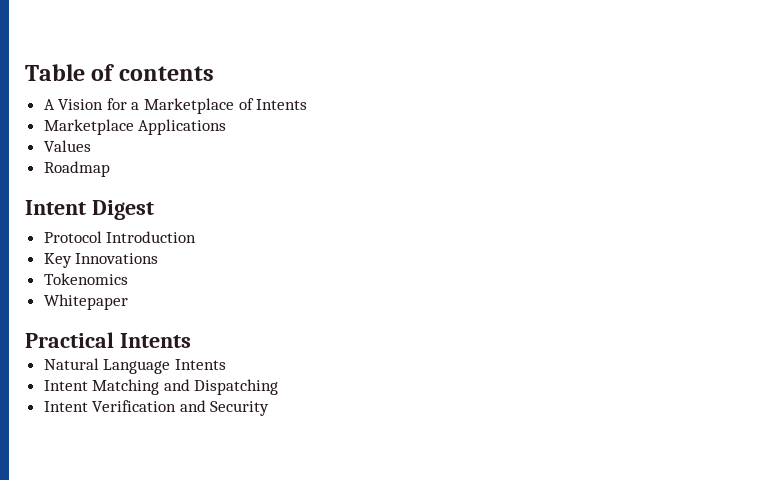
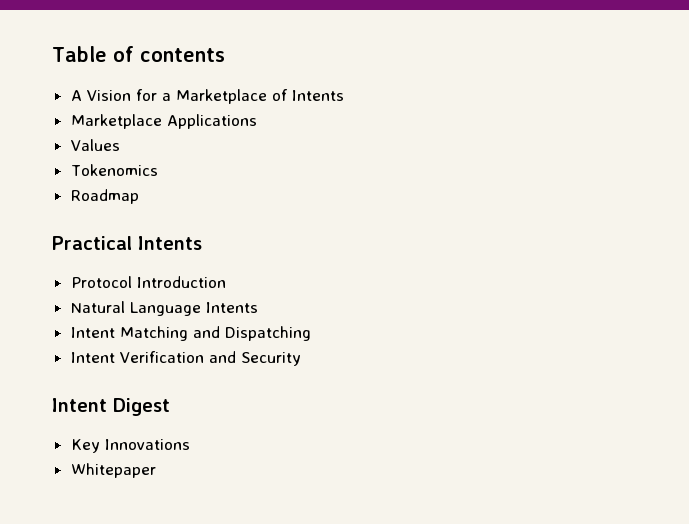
+ Tokenomics
- Intent Digest
+ Practical Intents
- Key Innovations
- Tokenomics
- Whitepaper
- Practical Intents
+ Intent Digest
+ Key Innovations
+ Whitepaper

